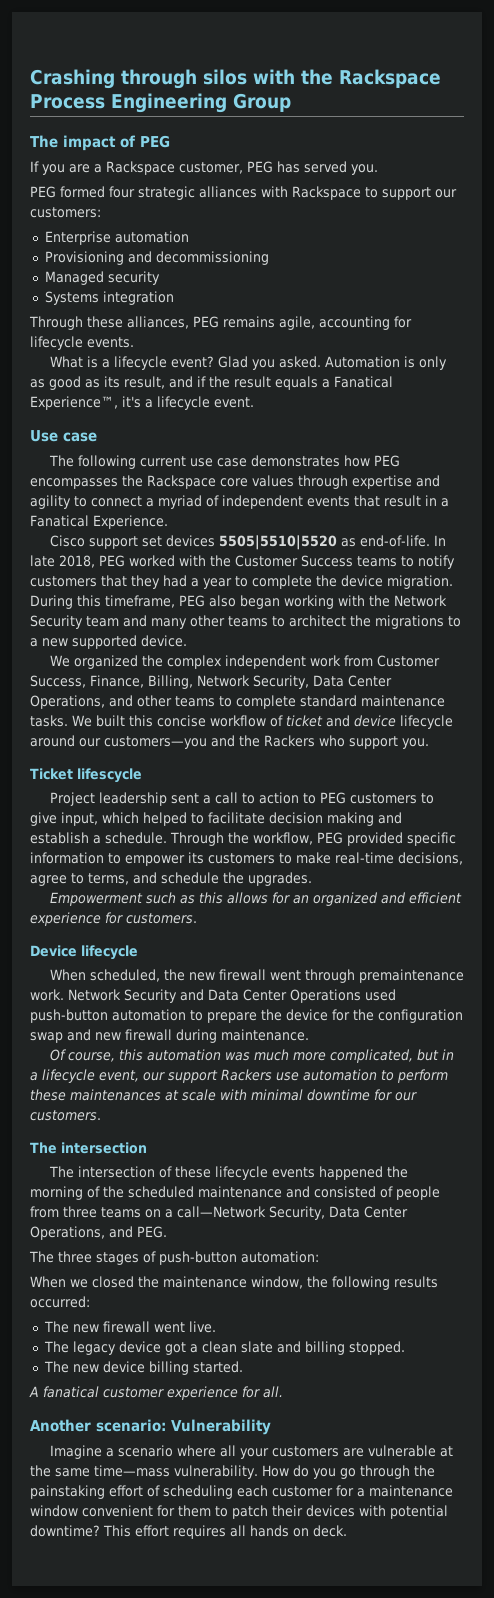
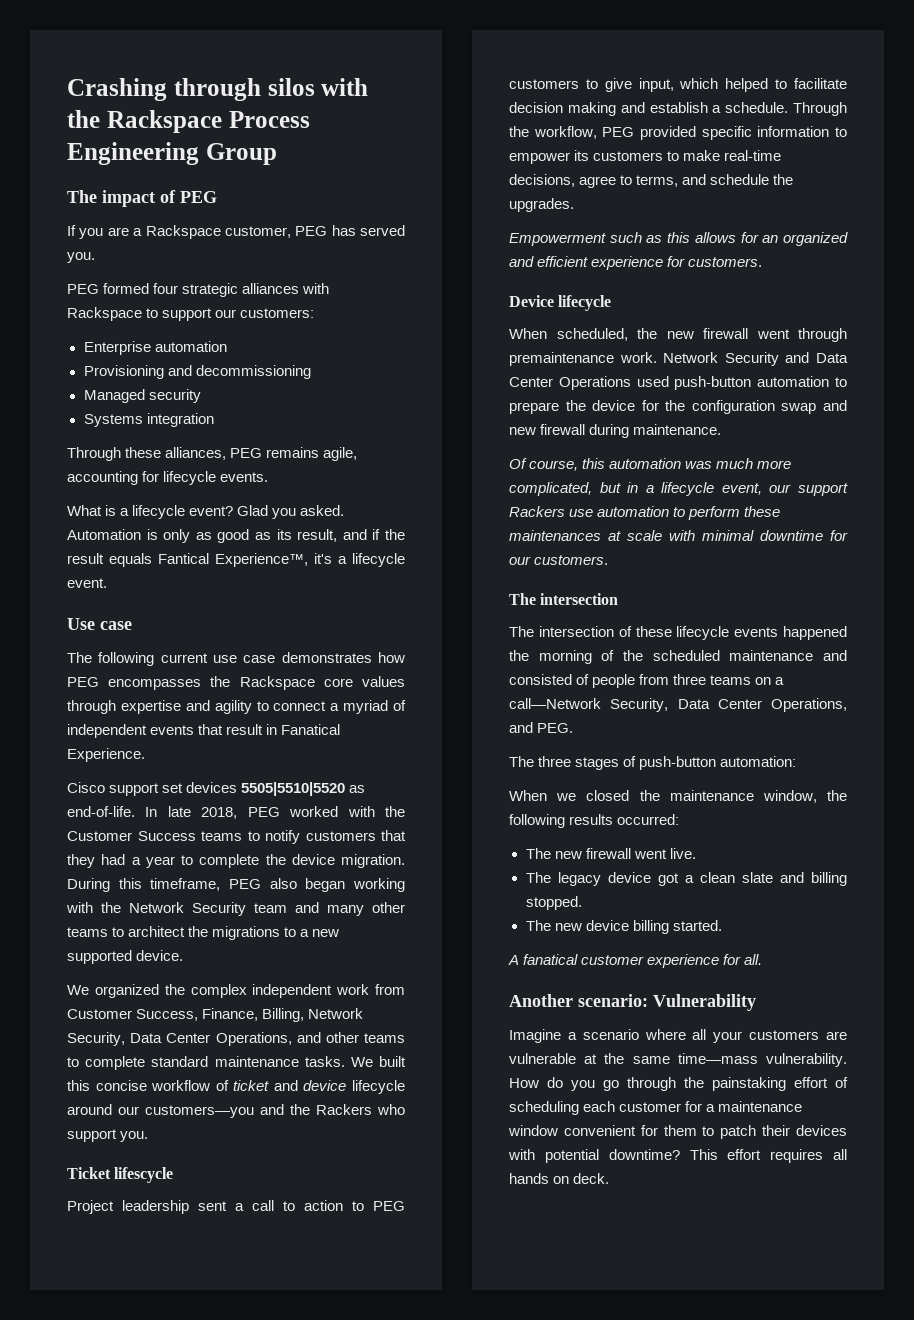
- Automation is only as good as its result, and if the result equals a Fanatical Experience™, it's a lifecycle event.
+ Automation is only as good as its result, and if the result equals Fantical Experience™, it's a lifecycle event.
- The following current use case demonstrates how PEG encompasses the Rackspace core values through expertise and agility to connect a myriad of independent events that result in a Fanatical Experience.
+ The following current use case demonstrates how PEG encompasses the Rackspace core values through expertise and agility to connect a myriad of independent events that result in Fanatical Experience.

